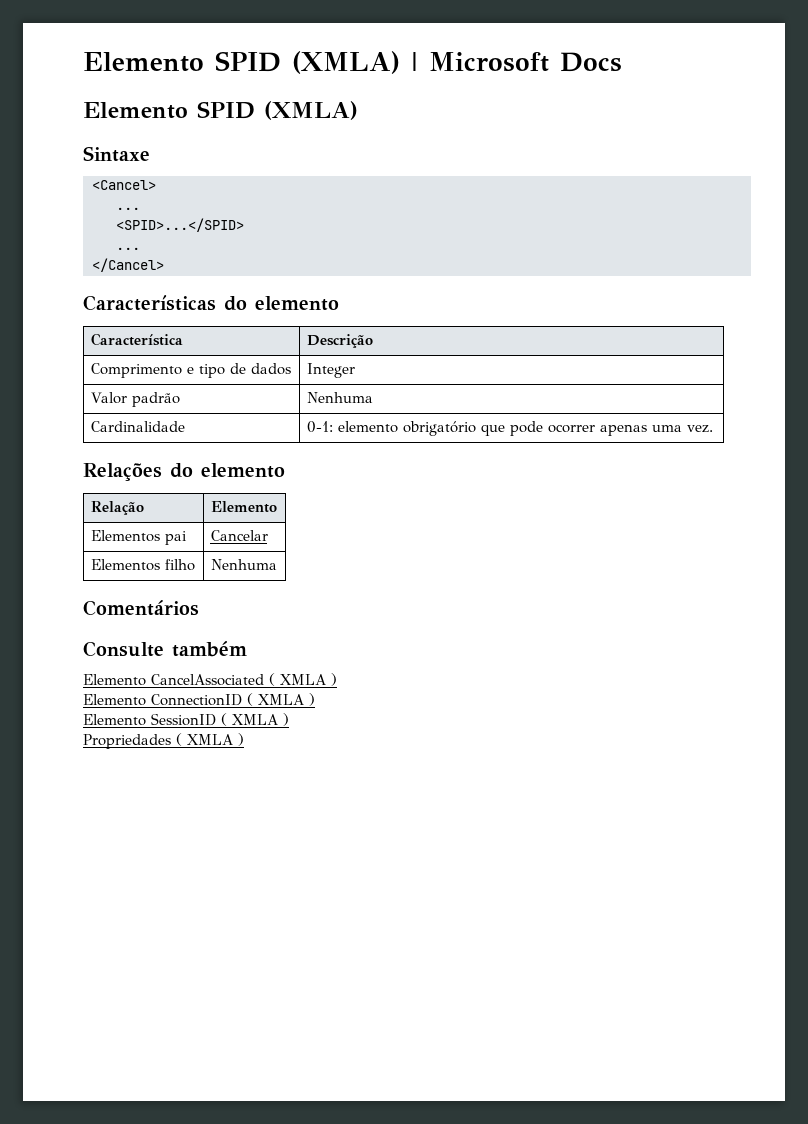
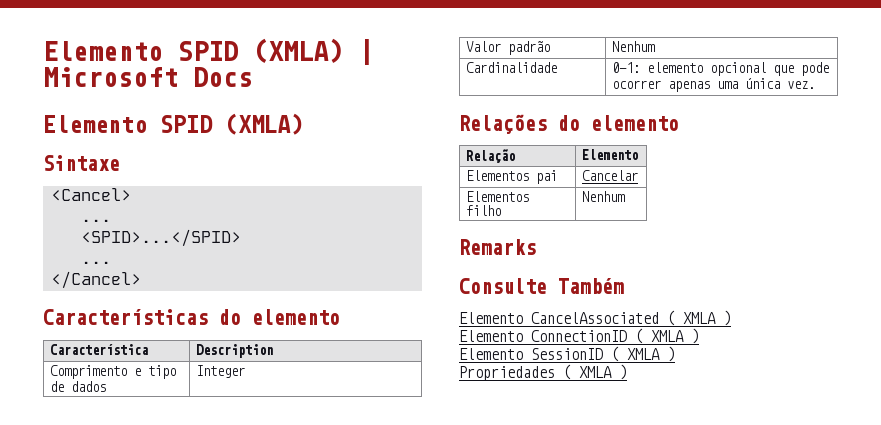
- Característica | Descrição
+ Característica | Description
- Valor padrão | Nenhuma
+ Valor padrão | Nenhum
- Cardinalidade | 0-1: elemento obrigatório que pode ocorrer apenas uma vez.
+ Cardinalidade | 0-1: elemento opcional que pode ocorrer apenas uma única vez.
- Elementos filho | Nenhuma
- Comentários
+ Elementos filho | Nenhum
+ Remarks
- Consulte também
+ Consulte Também

